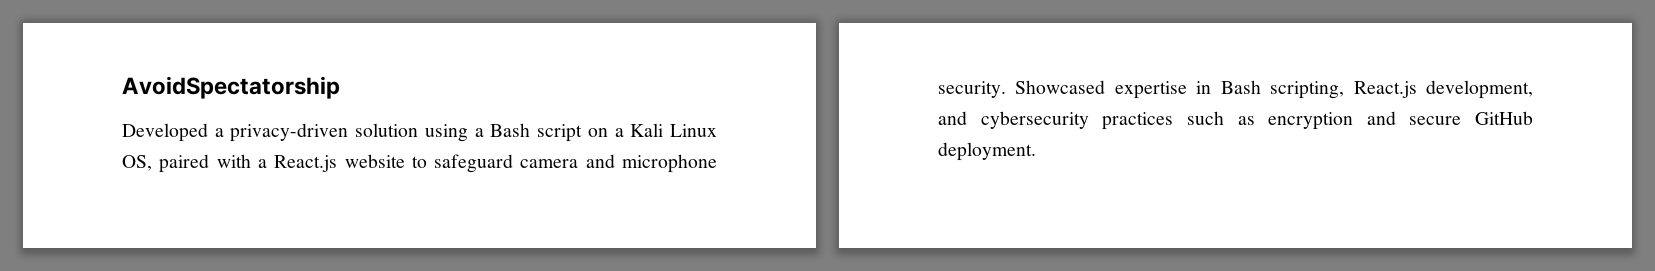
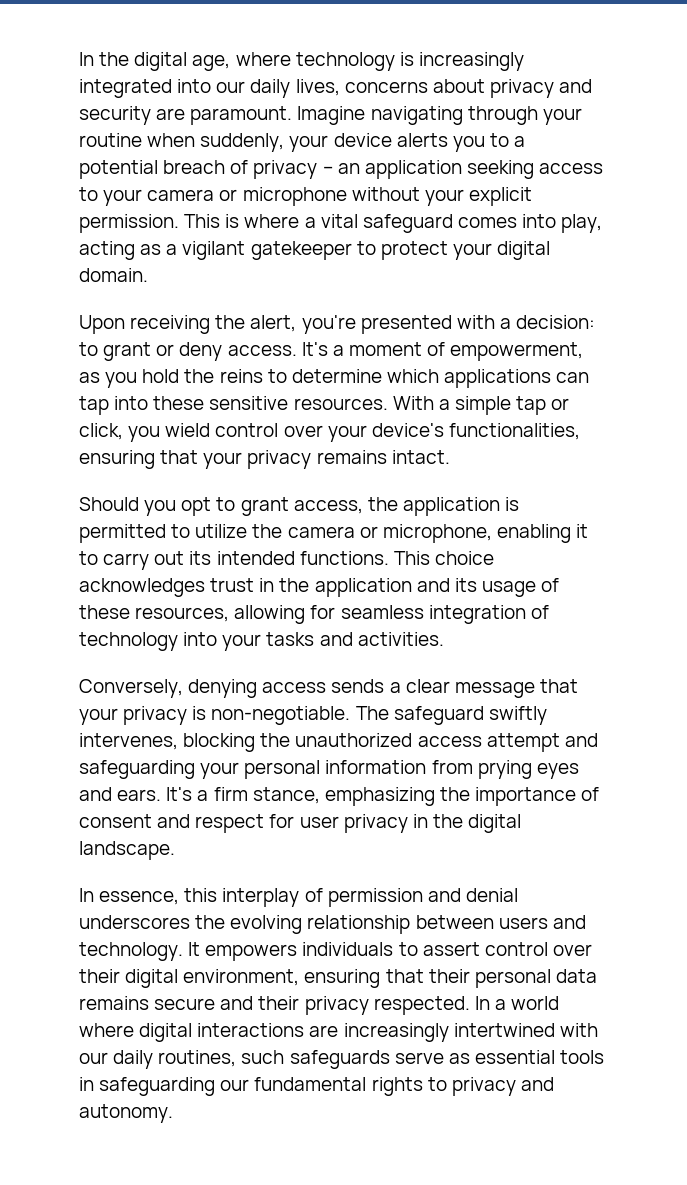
- AvoidSpectatorship
- Developed a privacy-driven solution using a Bash script on a Kali Linux OS, paired with a React.js website to safeguard camera and microphone security. Showcased expertise in Bash scripting, React.js development, and cybersecurity practices such as encryption and secure GitHub deployment.
+ In the digital age, where technology is increasingly integrated into our daily lives, concerns about privacy and security are paramount. Imagine navigating through your routine when suddenly, your device alerts you to a potential breach of privacy – an application seeking access to your camera or microphone without your explicit permission. This is where a vital safeguard comes into play, acting as a vigilant gatekeeper to protect your digital domain.
+ Upon receiving the alert, you're presented with a decision: to grant or deny access. It's a moment of empowerment, as you hold the reins to determine which applications can tap into these sensitive resources. With a simple tap or click, you wield control over your device's functionalities, ensuring that your privacy remains intact.
+ Should you opt to grant access, the application is permitted to utilize the camera or microphone, enabling it to carry out its intended functions. This choice acknowledges trust in the application and its usage of these resources, allowing for seamless integration of technology into your tasks and activities.
+ Conversely, denying access sends a clear message that your privacy is non-negotiable. The safeguard swiftly intervenes, blocking the unauthorized access attempt and safeguarding your personal information from prying eyes and ears. It's a firm stance, emphasizing the importance of consent and respect for user privacy in the digital landscape.
+ In essence, this interplay of permission and denial underscores the evolving relationship between users and technology. It empowers individuals to assert control over their digital environment, ensuring that their personal data remains secure and their privacy respected. In a world where digital interactions are increasingly intertwined with our daily routines, such safeguards serve as essential tools in safeguarding our fundamental rights to privacy and autonomy.

